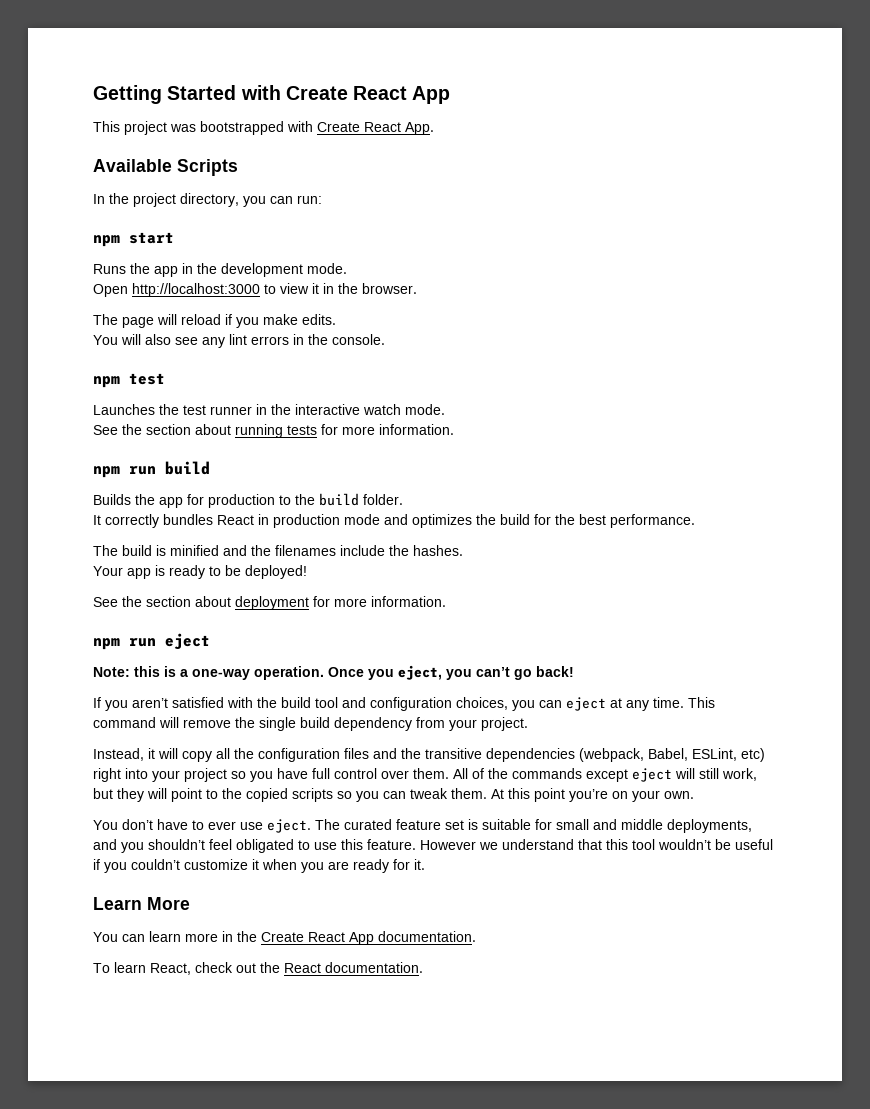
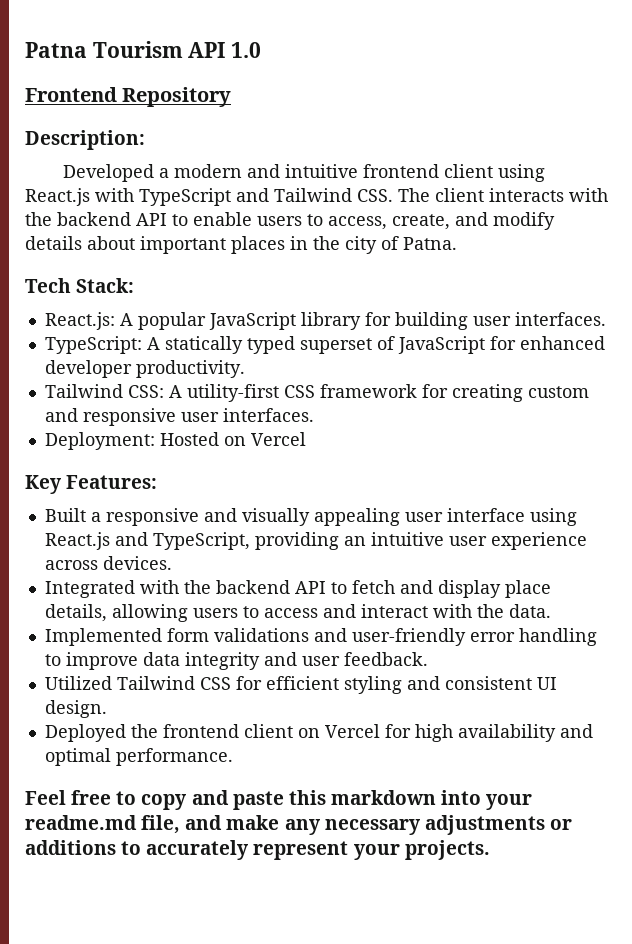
- Getting Started with Create React App
- This project was bootstrapped with Create React App.
- Available Scripts
- In the project directory, you can run:
- npm start
- Runs the app in the development mode.
- Open http://localhost:3000 to view it in the browser.
- The page will reload if you make edits.
- You will also see any lint errors in the console.
- npm test
- Launches the test runner in the interactive watch mode.
- See the section about running tests for more information.
- npm run build
- Builds the app for production to the build folder.
- It correctly bundles React in production mode and optimizes the build for the best performance.
- The build is minified and the filenames include the hashes.
- Your app is ready to be deployed!
- See the section about deployment for more information.
- npm run eject
- Note: this is a one-way operation. Once you eject, you can’t go back!
- If you aren’t satisfied with the build tool and configuration choices, you can eject at any time. This command will remove the single build dependency from your project.
- Instead, it will copy all the configuration files and the transitive dependencies (webpack, Babel, ESLint, etc) right into your project so you have full control over them. All of the commands except eject will still work, but they will point to the copied scripts so you can tweak them. At this point you’re on your own.
- You don’t have to ever use eject. The curated feature set is suitable for small and middle deployments, and you shouldn’t feel obligated to use this feature. However we understand that this tool wouldn’t be useful if you couldn’t customize it when you are ready for it.
- Learn More
- You can learn more in the Create React App documentation.
- To learn React, check out the React documentation.
+ Patna Tourism API 1.0
+ Frontend Repository
+ Description:
+ Developed a modern and intuitive frontend client using React.js with TypeScript and Tailwind CSS. The client interacts with the backend API to enable users to access, create, and modify details about important places in the city of Patna.
+ Tech Stack:
+ React.js: A popular JavaScript library for building user interfaces.
+ TypeScript: A statically typed superset of JavaScript for enhanced developer productivity.
+ Tailwind CSS: A utility-first CSS framework for creating custom and responsive user interfaces.
+ Deployment: Hosted on Vercel
+ Key Features:
+ Built a responsive and visually appealing user interface using React.js and TypeScript, providing an intuitive user experience across devices.
+ Integrated with the backend API to fetch and display place details, allowing users to access and interact with the data.
+ Implemented form validations and user-friendly error handling to improve data integrity and user feedback.
+ Utilized Tailwind CSS for efficient styling and consistent UI design.
+ Deployed the frontend client on Vercel for high availability and optimal performance.
+ Feel free to copy and paste this markdown into your readme.md file, and make any necessary adjustments or additions to accurately represent your projects.

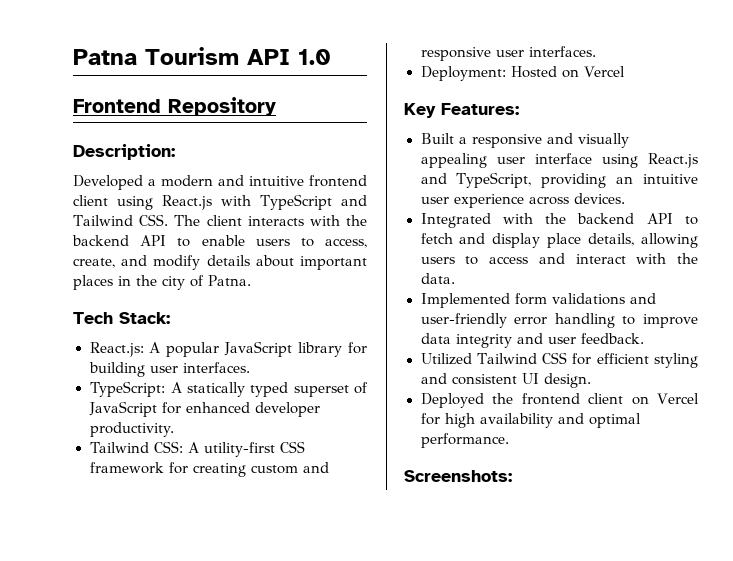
- Feel free to copy and paste this markdown into your readme.md file, and make any necessary adjustments or additions to accurately represent your projects.
+ Screenshots:

